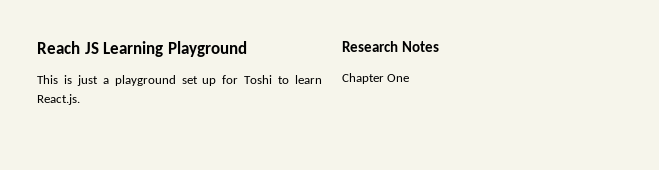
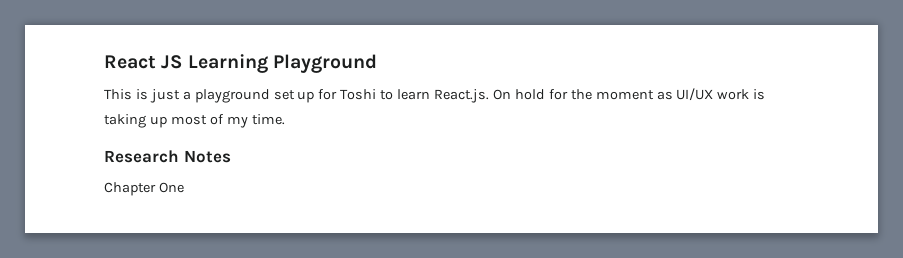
- Reach JS Learning Playground
+ React JS Learning Playground
- This is just a playground set up for Toshi to learn React.js.
+ This is just a playground set up for Toshi to learn React.js. On hold for the moment as UI/UX work is taking up most of my time.

